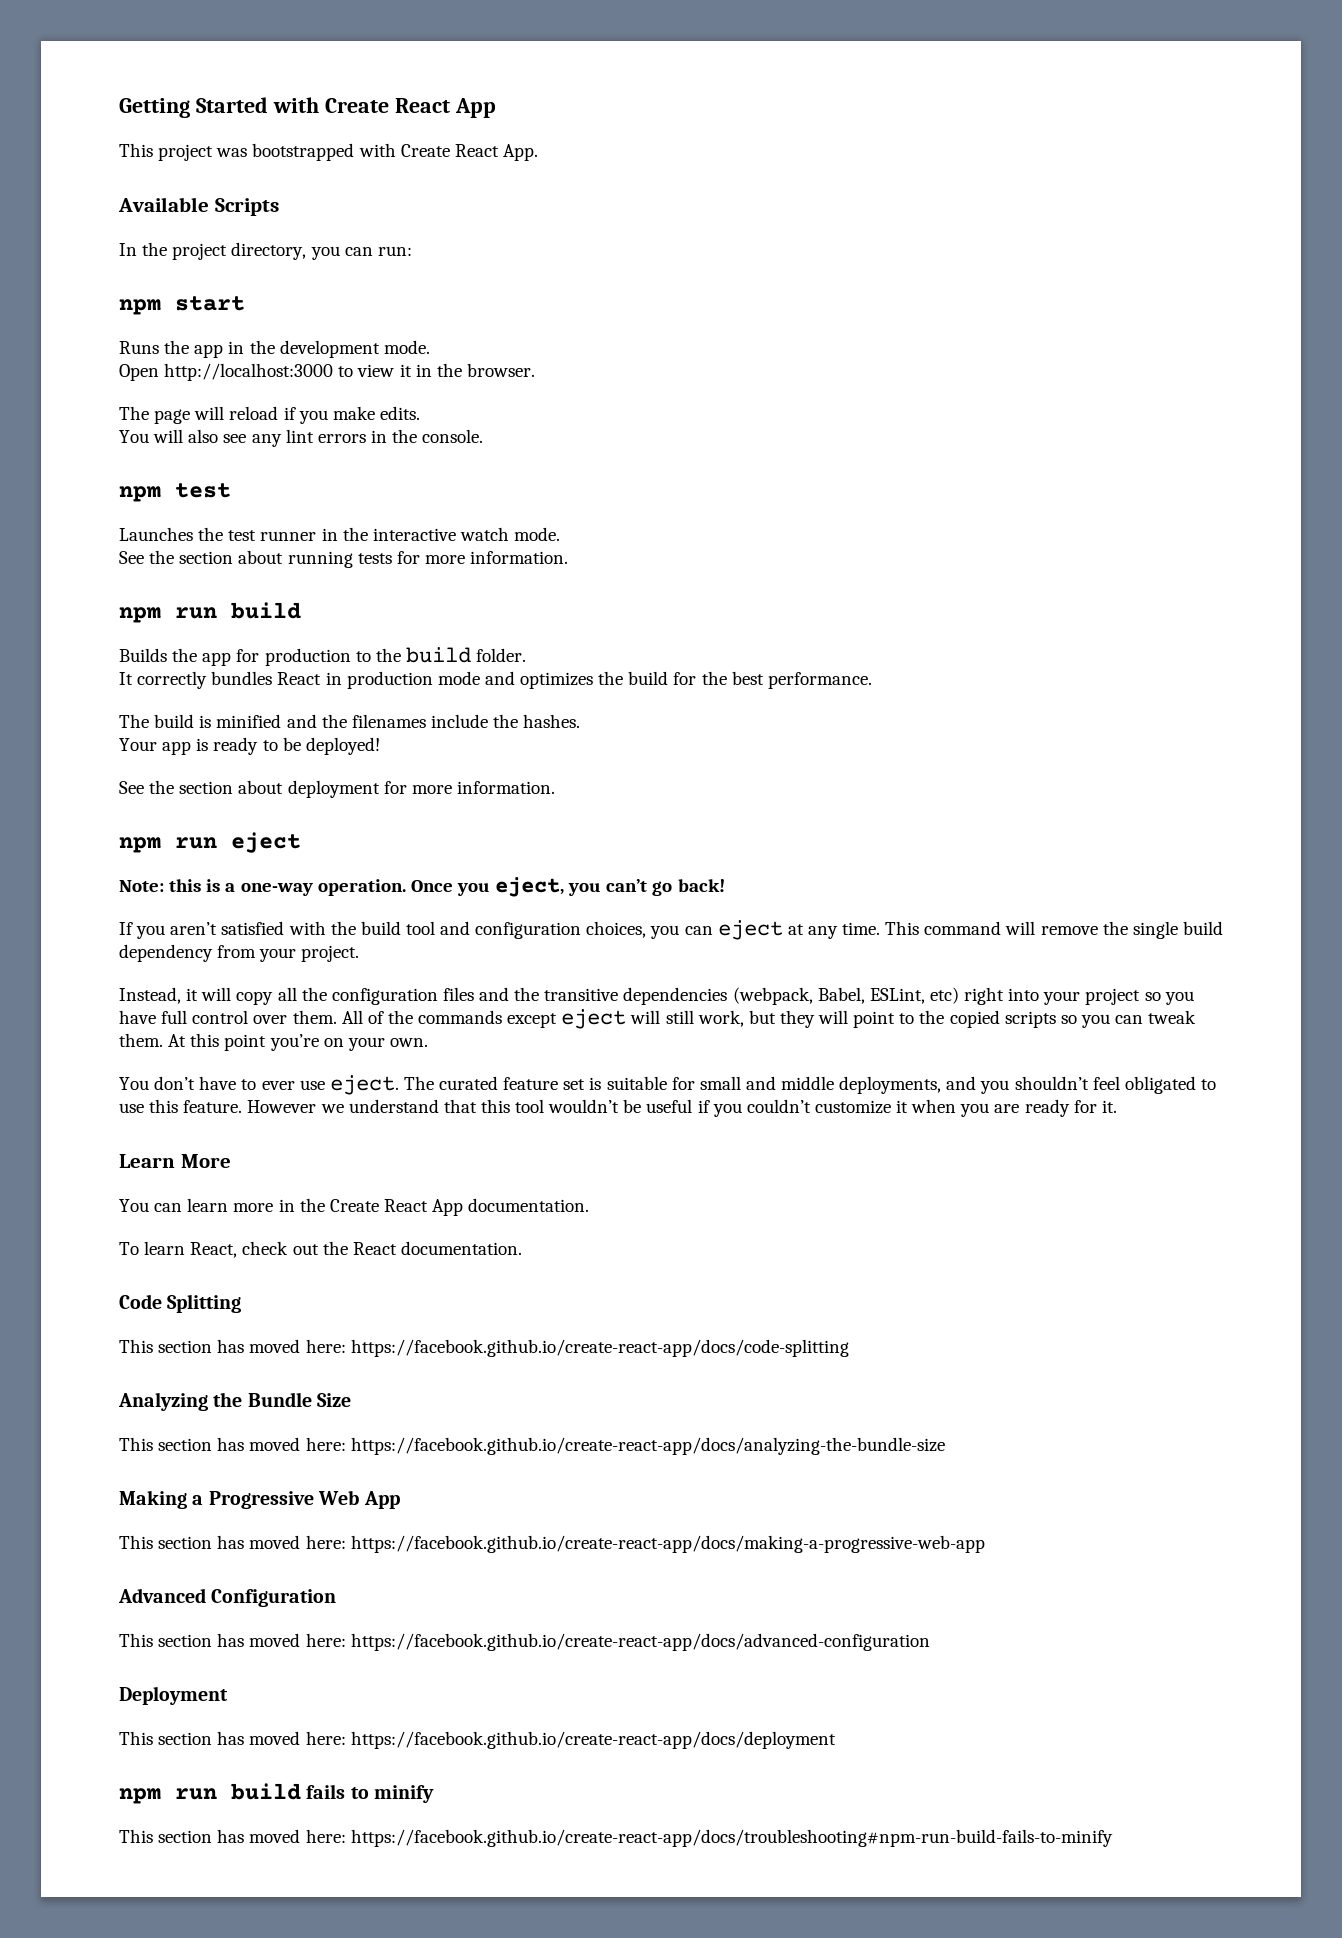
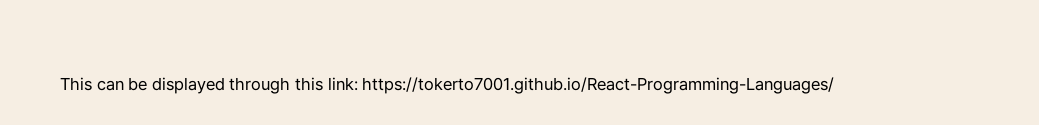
- Getting Started with Create React App
- This project was bootstrapped with Create React App.
- Available Scripts
- In the project directory, you can run:
- npm start
- Runs the app in the development mode.
- Open http://localhost:3000 to view it in the browser.
- The page will reload if you make edits.
- You will also see any lint errors in the console.
- npm test
- Launches the test runner in the interactive watch mode.
- See the section about running tests for more information.
- npm run build
- Builds the app for production to the build folder.
- It correctly bundles React in production mode and optimizes the build for the best performance.
- The build is minified and the filenames include the hashes.
- Your app is ready to be deployed!
- See the section about deployment for more information.
- npm run eject
- Note: this is a one-way operation. Once you eject, you can’t go back!
- If you aren’t satisfied with the build tool and configuration choices, you can eject at any time. This command will remove the single build dependency from your project.
- Instead, it will copy all the configuration files and the transitive dependencies (webpack, Babel, ESLint, etc) right into your project so you have full control over them. All of the commands except eject will still work, but they will point to the copied scripts so you can tweak them. At this point you’re on your own.
- You don’t have to ever use eject. The curated feature set is suitable for small and middle deployments, and you shouldn’t feel obligated to use this feature. However we understand that this tool wouldn’t be useful if you couldn’t customize it when you are ready for it.
- Learn More
- You can learn more in the Create React App documentation.
- To learn React, check out the React documentation.
- Code Splitting
- This section has moved here: https://facebook.github.io/create-react-app/docs/code-splitting
- Analyzing the Bundle Size
- This section has moved here: https://facebook.github.io/create-react-app/docs/analyzing-the-bundle-size
- Making a Progressive Web App
- This section has moved here: https://facebook.github.io/create-react-app/docs/making-a-progressive-web-app
- Advanced Configuration
- This section has moved here: https://facebook.github.io/create-react-app/docs/advanced-configuration
- Deployment
- This section has moved here: https://facebook.github.io/create-react-app/docs/deployment
- npm run build fails to minify
- This section has moved here: https://facebook.github.io/create-react-app/docs/troubleshooting#npm-run-build-fails-to-minify
+ This can be displayed through this link: https://tokerto7001.github.io/React-Programming-Languages/

